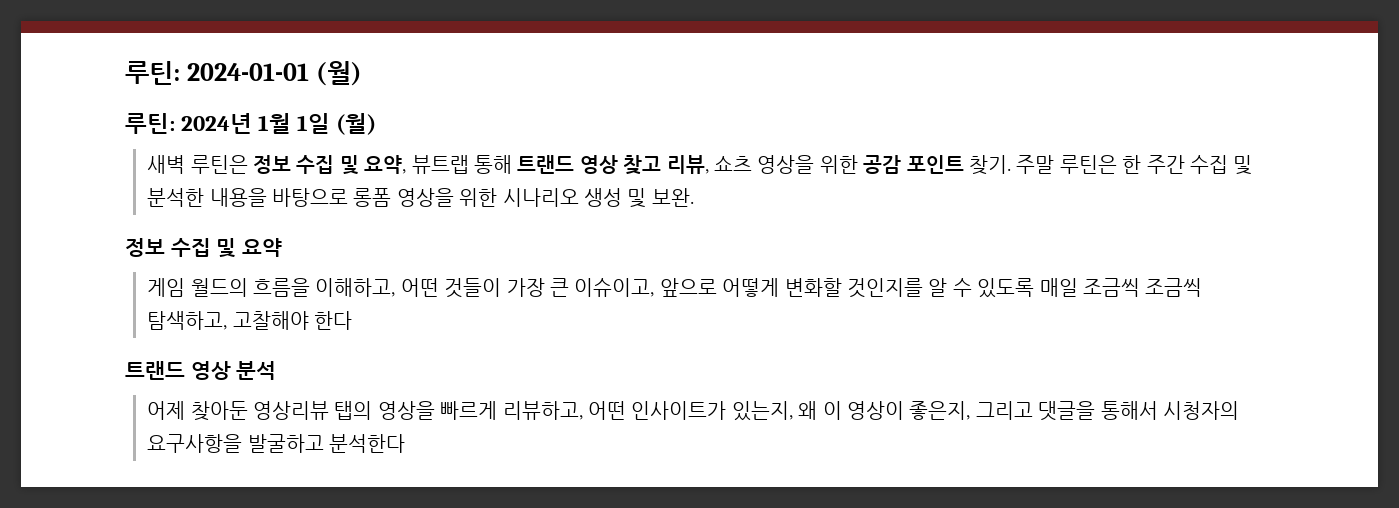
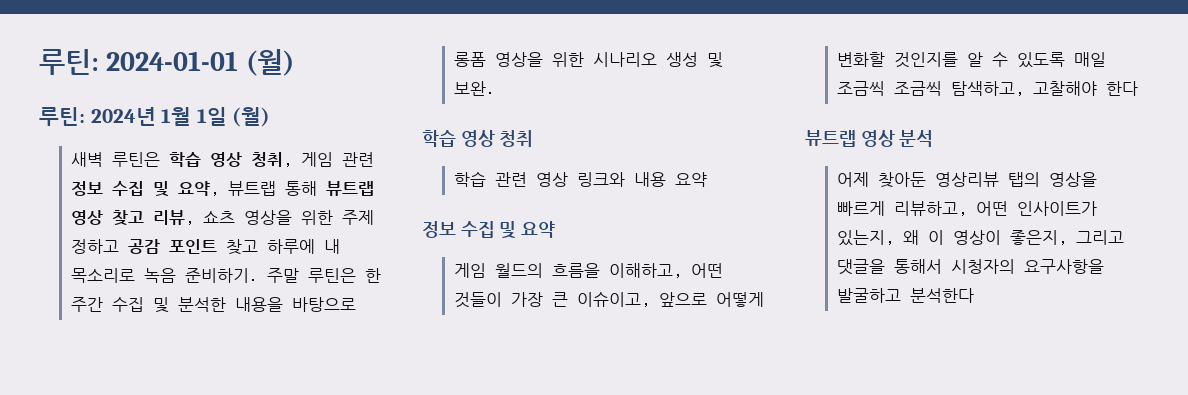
- 새벽 루틴은 정보 수집 및 요약, 뷰트랩 통해 트랜드 영상 찾고 리뷰, 쇼츠 영상을 위한 공감 포인트 찾기.
+ 새벽 루틴은 학습 영상 청취, 게임 관련 정보 수집 및 요약, 뷰트랩 통해 뷰트랩 영상 찾고 리뷰, 쇼츠 영상을 위한 주제 정하고 공감 포인트 찾고 하루에 내 목소리로 녹음 준비하기.
+ 학습 영상 청취
+ 학습 관련 영상 링크와 내용 요약
- 트랜드 영상 분석
+ 뷰트랩 영상 분석

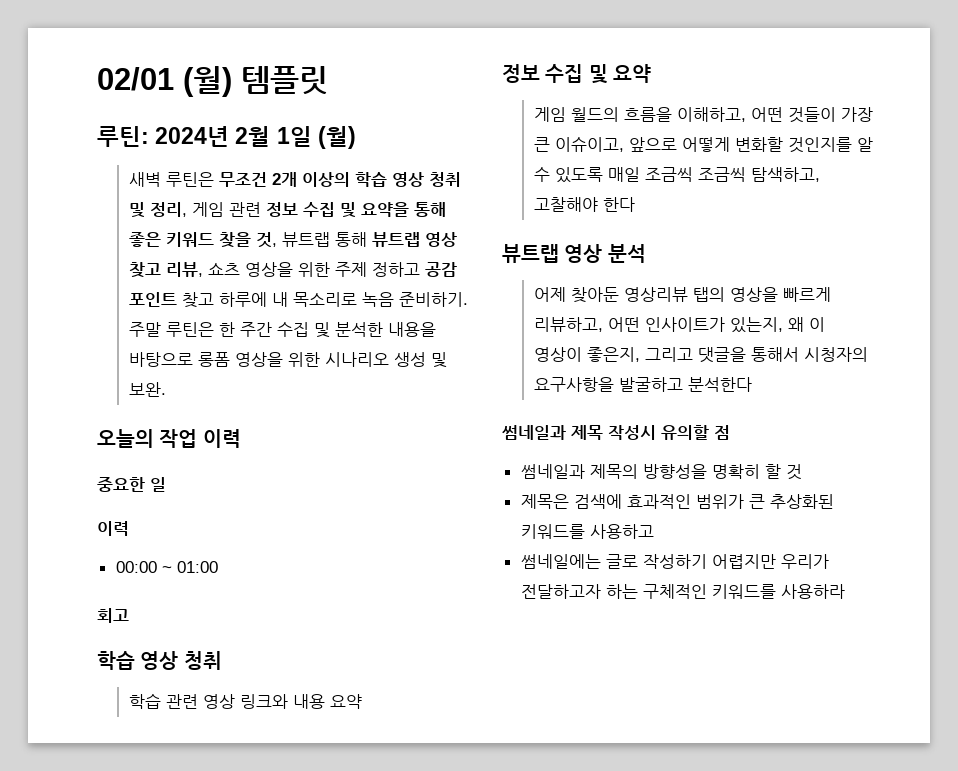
- 루틴: 2024-01-01 (월)
+ 02/01 (월) 템플릿
- 루틴: 2024년 1월 1일 (월)
+ 루틴: 2024년 2월 1일 (월)
- 새벽 루틴은 학습 영상 청취, 게임 관련 정보 수집 및 요약, 뷰트랩 통해 뷰트랩 영상 찾고 리뷰, 쇼츠 영상을 위한 주제 정하고 공감 포인트 찾고 하루에 내 목소리로 녹음 준비하기.
+ 새벽 루틴은 무조건 2개 이상의 학습 영상 청취 및 정리, 게임 관련 정보 수집 및 요약을 통해 좋은 키워드 찾을 것, 뷰트랩 통해 뷰트랩 영상 찾고 리뷰, 쇼츠 영상을 위한 주제 정하고 공감 포인트 찾고 하루에 내 목소리로 녹음 준비하기.
+ 오늘의 작업 이력
+ 중요한 일
+ 이력
+ 00:00 ~ 01:00
+ 회고
+ 썸네일과 제목 작성시 유의할 점
+ 썸네일과 제목의 방향성을 명확히 할 것
+ 제목은 검색에 효과적인 범위가 큰 추상화된 키워드를 사용하고
+ 썸네일에는 글로 작성하기 어렵지만 우리가 전달하고자 하는 구체적인 키워드를 사용하라

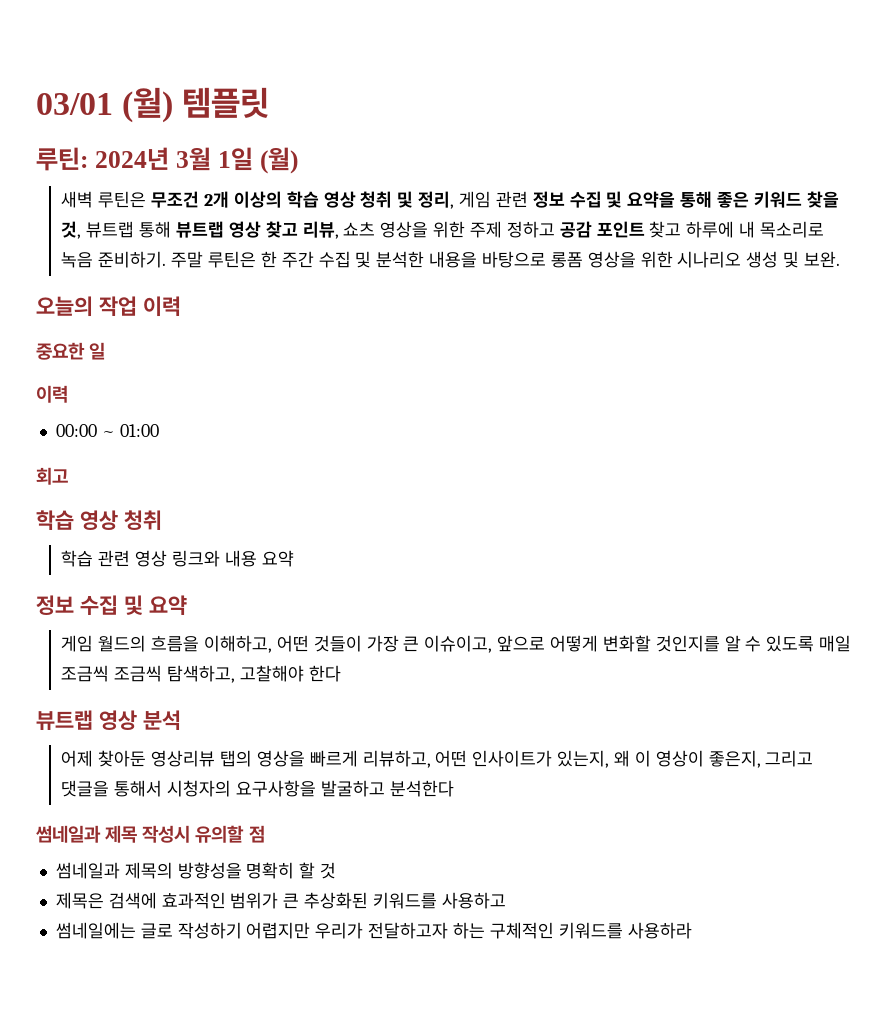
- 02/01 (월) 템플릿
+ 03/01 (월) 템플릿
- 루틴: 2024년 2월 1일 (월)
+ 루틴: 2024년 3월 1일 (월)

